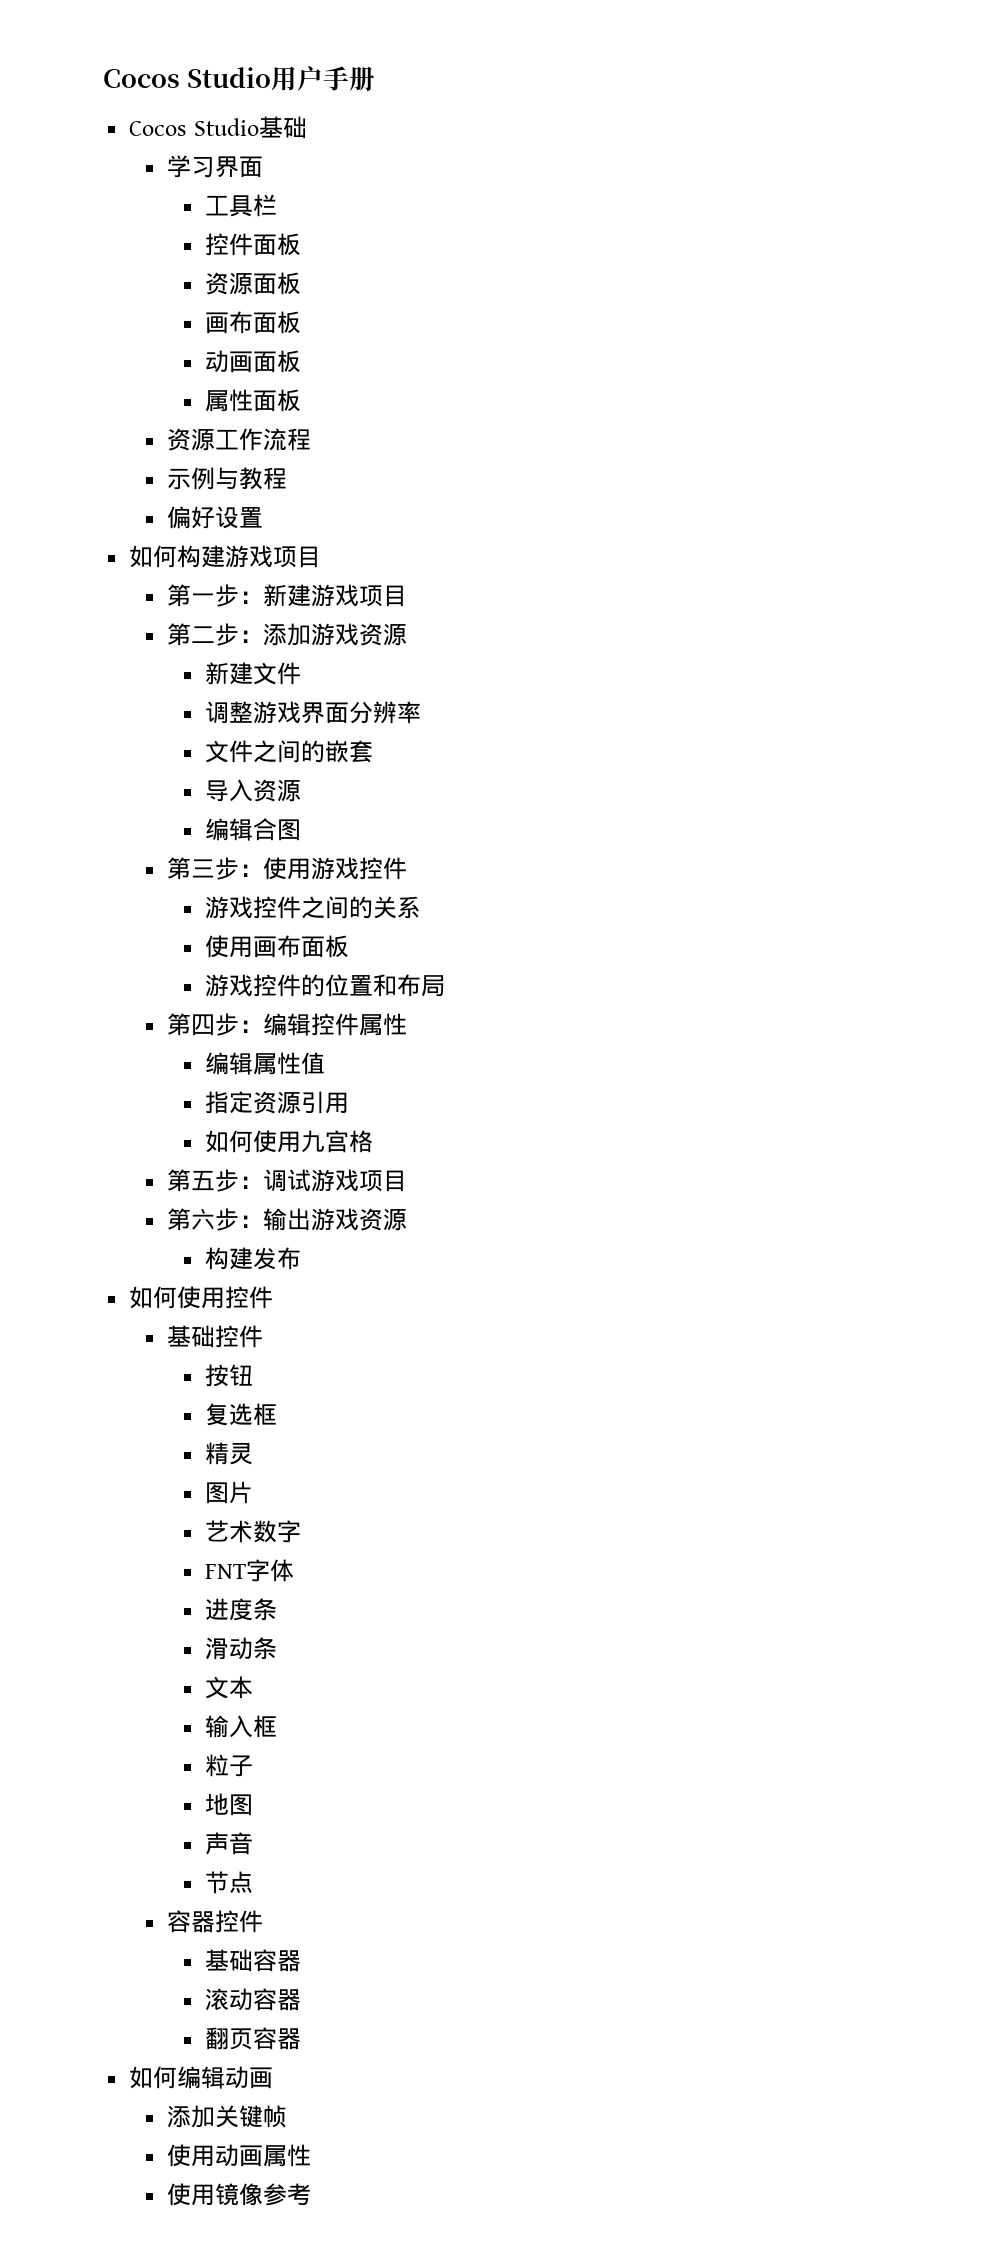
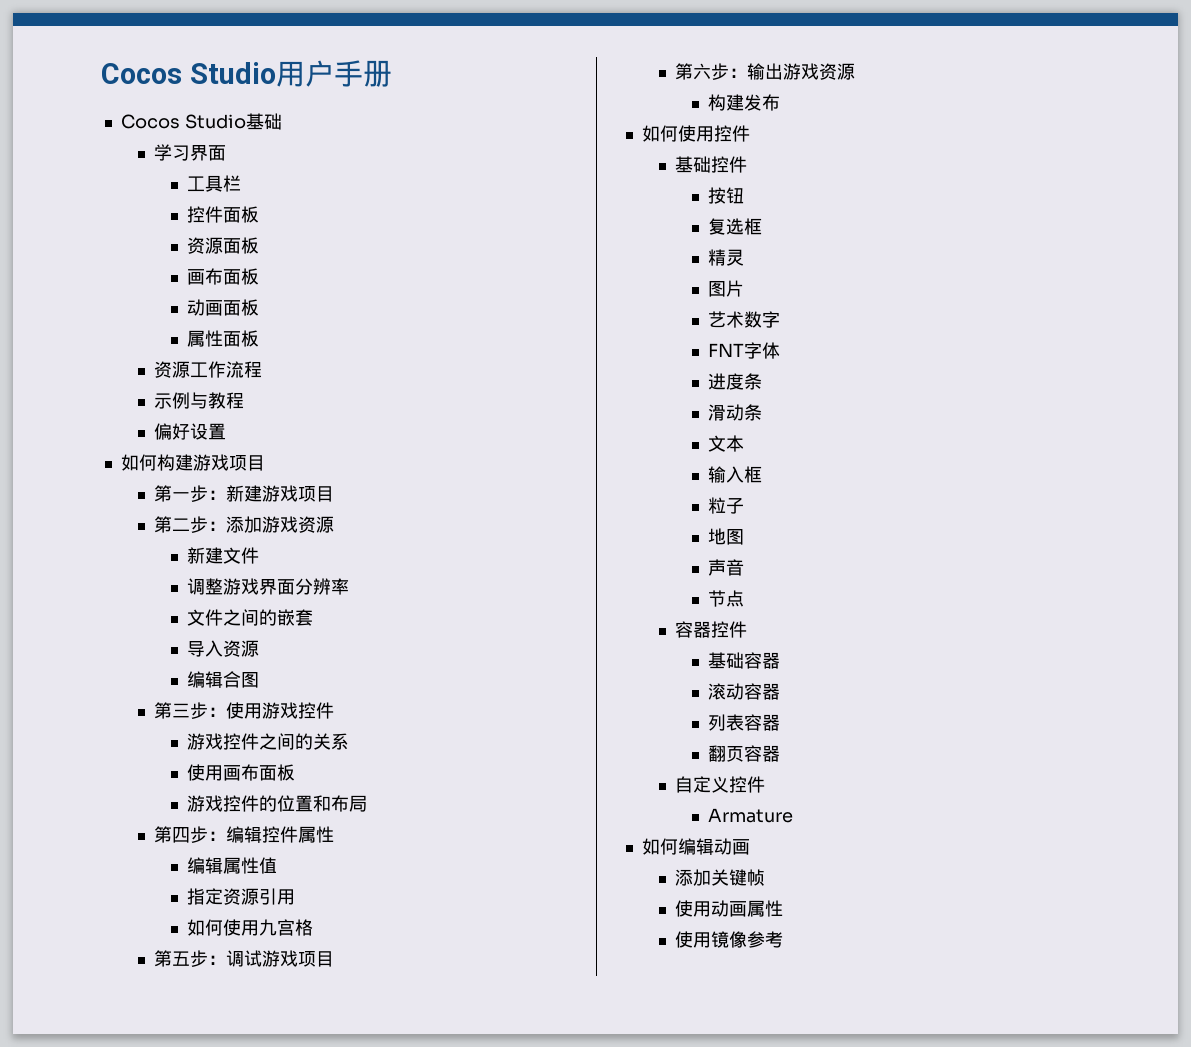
+ 列表容器
+ 自定义控件
+ Armature

